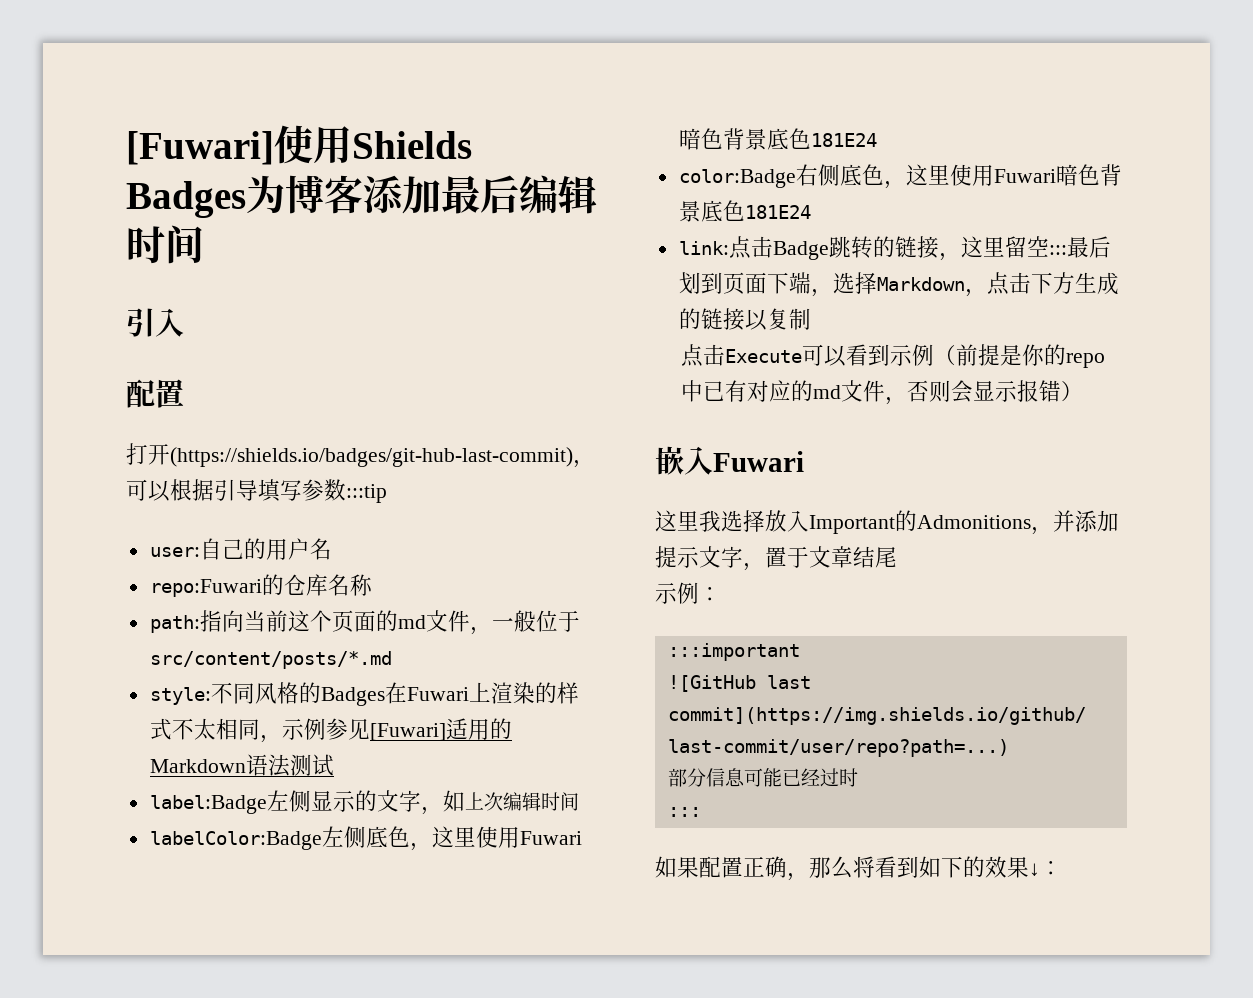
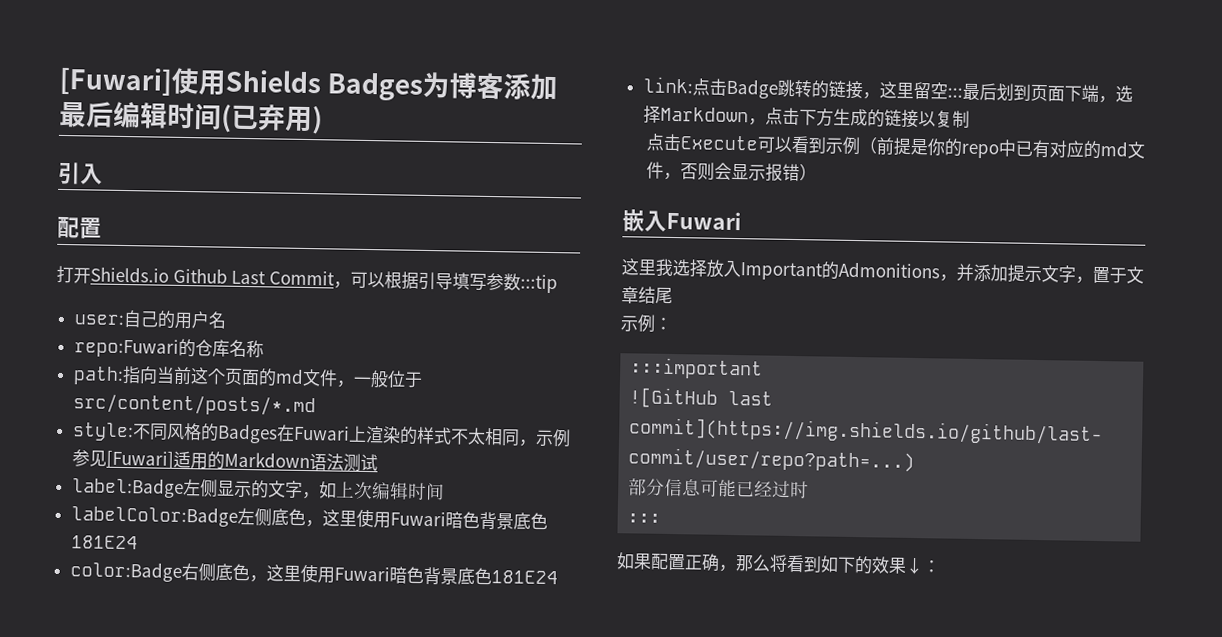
- [Fuwari]使用Shields Badges为博客添加最后编辑时间
+ [Fuwari]使用Shields Badges为博客添加最后编辑时间(已弃用)
- 打开(https://shields.io/badges/git-hub-last-commit)，可以根据引导填写参数:::tip
+ 打开Shields.io Github Last Commit，可以根据引导填写参数:::tip

